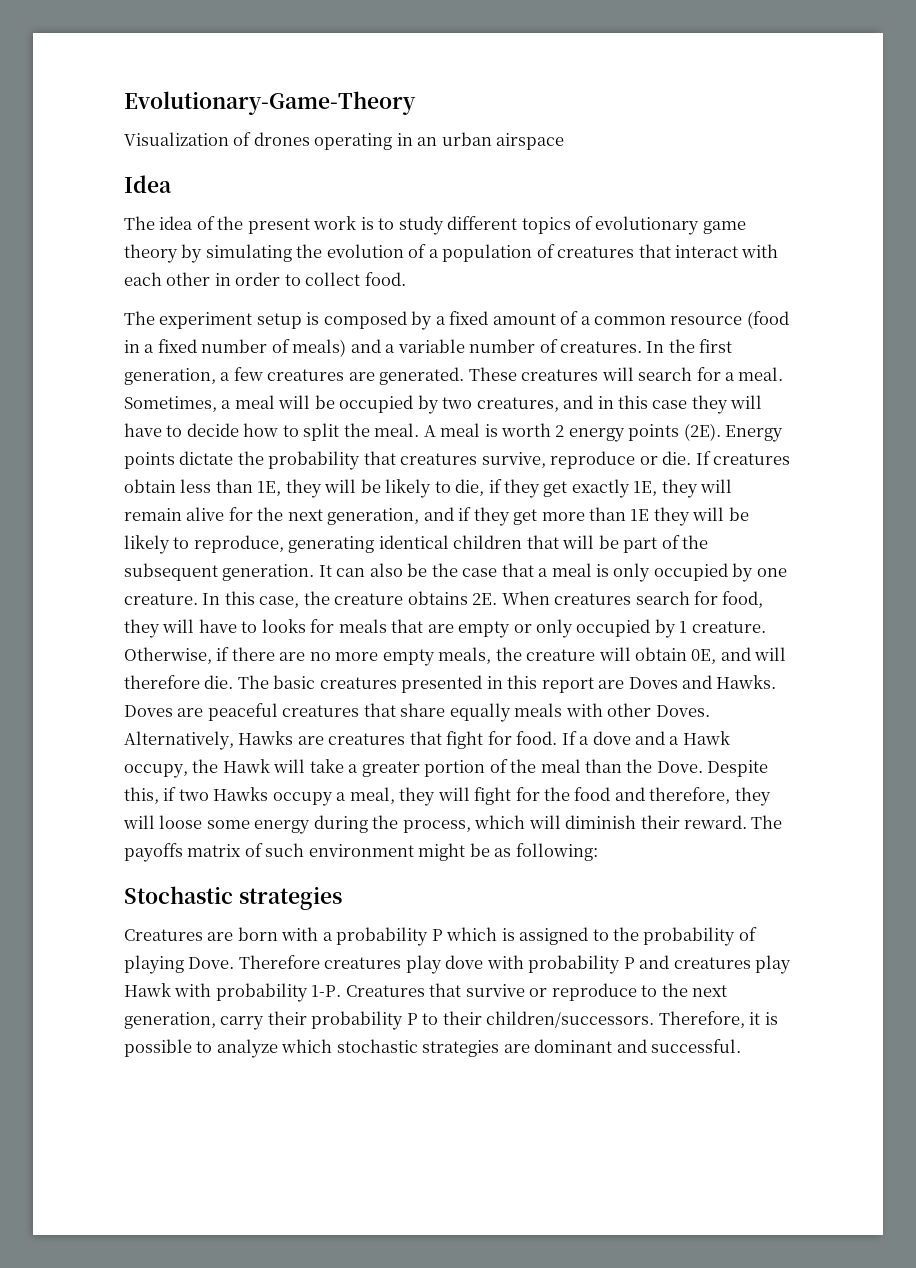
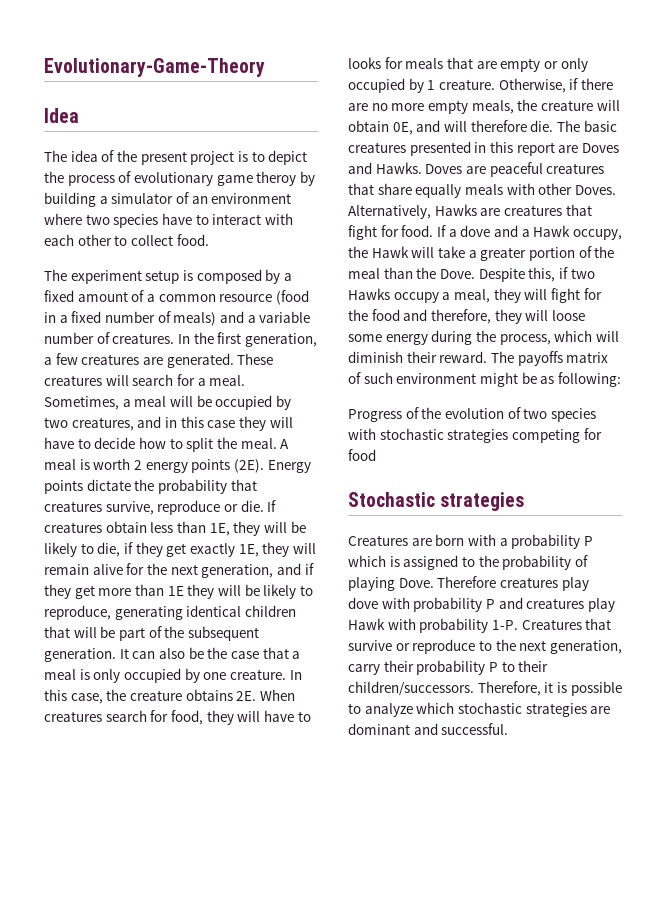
- Visualization of drones operating in an urban airspace
- The idea of the present work is to study different topics of evolutionary game theory by simulating the evolution of a population of creatures that interact with each other in order to collect food.
+ The idea of the present project is to depict the process of evolutionary game theroy by building a simulator of an environment where two species have to interact with each other to collect food.
+ Progress of the evolution of two species with stochastic strategies competing for food

